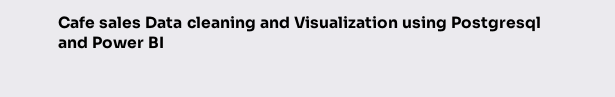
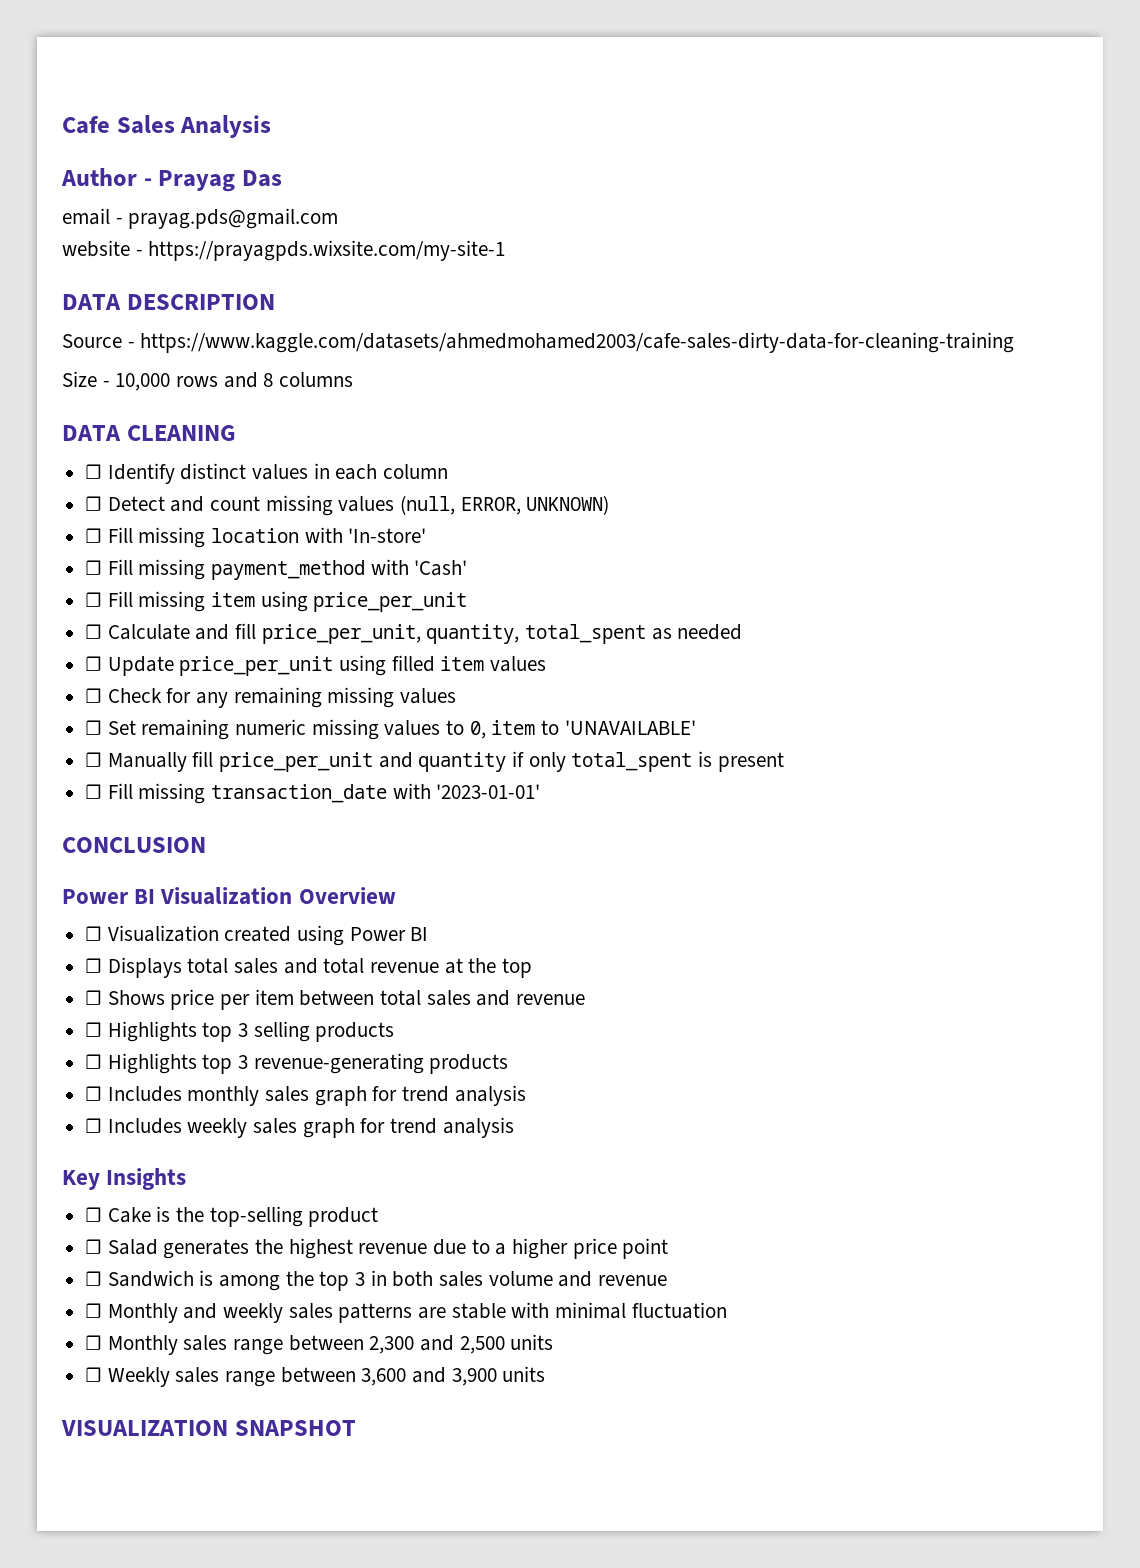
- Cafe sales Data cleaning and Visualization using Postgresql and Power BI
+ Cafe Sales Analysis
+ Author - Prayag Das
+ email - prayag.pds@gmail.com
+ website - https://prayagpds.wixsite.com/my-site-1
+ DATA DESCRIPTION
+ Source - https://www.kaggle.com/datasets/ahmedmohamed2003/cafe-sales-dirty-data-for-cleaning-training
+ Size - 10,000 rows and 8 columns
+ DATA CLEANING
+ ☐ Identify distinct values in each column
+ ☐ Detect and count missing values (null, ERROR, UNKNOWN)
+ ☐ Fill missing location with 'In-store'
+ ☐ Fill missing payment_method with 'Cash'
+ ☐ Fill missing item using price_per_unit
+ ☐ Calculate and fill price_per_unit, quantity, total_spent as needed
+ ☐ Update price_per_unit using filled item values
+ ☐ Check for any remaining missing values
+ ☐ Set remaining numeric missing values to 0, item to 'UNAVAILABLE'
+ ☐ Manually fill price_per_unit and quantity if only total_spent is present
+ ☐ Fill missing transaction_date with '2023-01-01'
+ CONCLUSION
+ Power BI Visualization Overview
+ ☐ Visualization created using Power BI
+ ☐ Displays total sales and total revenue at the top
+ ☐ Shows price per item between total sales and revenue
+ ☐ Highlights top 3 selling products
+ ☐ Highlights top 3 revenue-generating products
+ ☐ Includes monthly sales graph for trend analysis
+ ☐ Includes weekly sales graph for trend analysis
+ Key Insights
+ ☐ Cake is the top-selling product
+ ☐ Salad generates the highest revenue due to a higher price point
+ ☐ Sandwich is among the top 3 in both sales volume and revenue
+ ☐ Monthly and weekly sales patterns are stable with minimal fluctuation
+ ☐ Monthly sales range between 2,300 and 2,500 units
+ ☐ Weekly sales range between 3,600 and 3,900 units
+ VISUALIZATION SNAPSHOT

